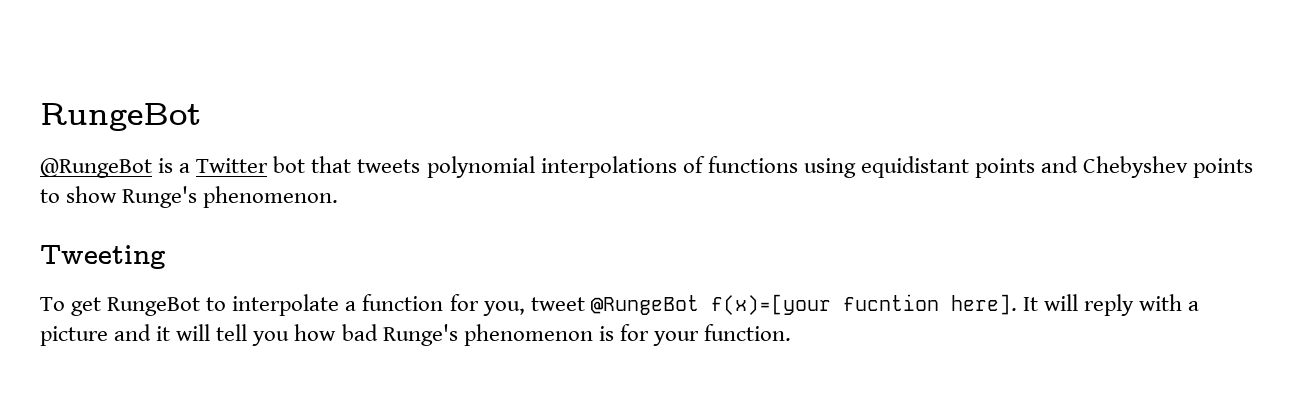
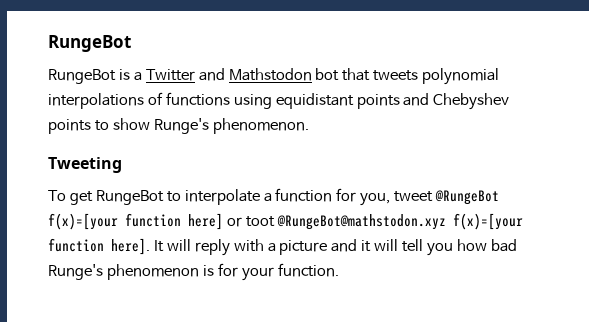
- @RungeBot is a Twitter bot that tweets polynomial interpolations of functions using equidistant points and Chebyshev points to show Runge's phenomenon.
+ RungeBot is a Twitter and Mathstodon bot that tweets polynomial interpolations of functions using equidistant points and Chebyshev points to show Runge's phenomenon.
- To get RungeBot to interpolate a function for you, tweet @RungeBot f(x)=[your fucntion here].
+ To get RungeBot to interpolate a function for you, tweet @RungeBot f(x)=[your function here] or toot @RungeBot@mathstodon.xyz f(x)=[your function here].

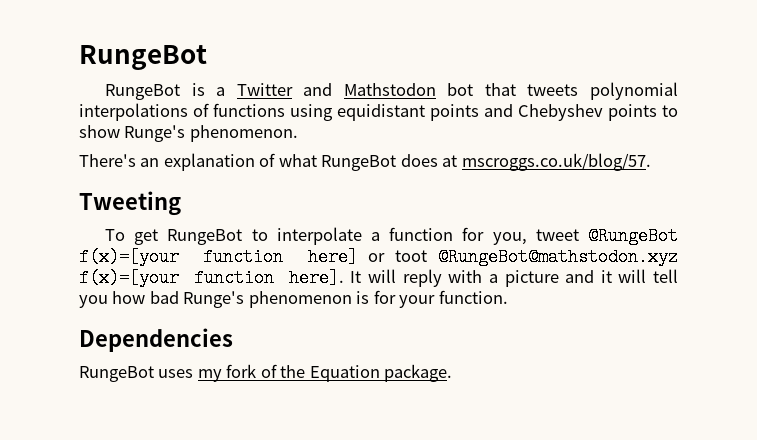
+ There's an explanation of what RungeBot does at mscroggs.co.uk/blog/57.
+ Dependencies
+ RungeBot uses my fork of the Equation package.

